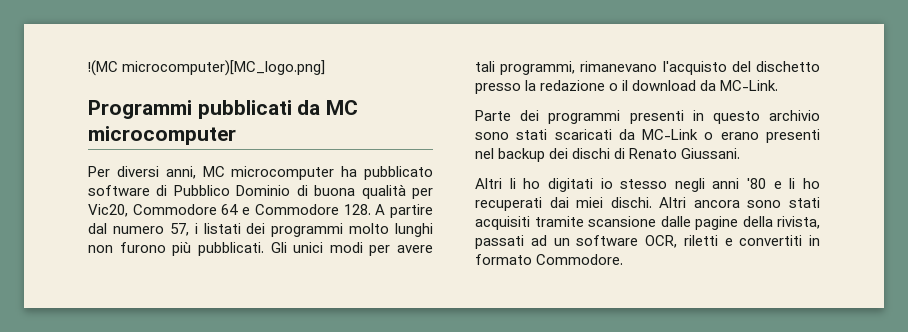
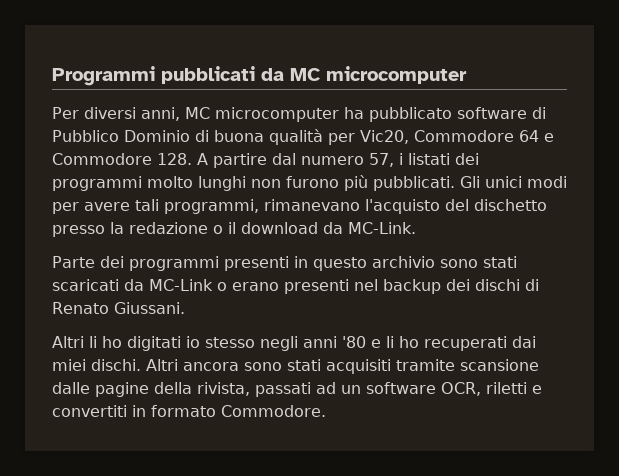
- !(MC microcomputer)[MC_logo.png]

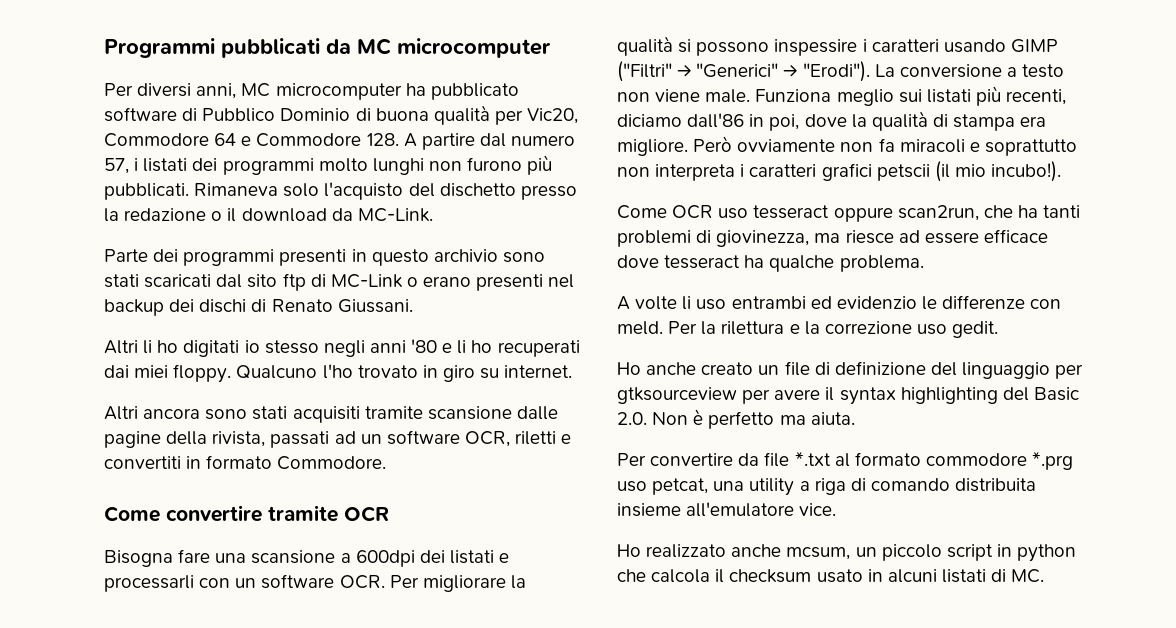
- Gli unici modi per avere tali programmi, rimanevano l'acquisto del dischetto presso la redazione o il download da MC-Link.
+ Rimaneva solo l'acquisto del dischetto presso la redazione o il download da MC-Link.
- Parte dei programmi presenti in questo archivio sono stati scaricati da MC-Link o erano presenti nel backup dei dischi di Renato Giussani.
+ Parte dei programmi presenti in questo archivio sono stati scaricati dal sito ftp di MC-Link o erano presenti nel backup dei dischi di Renato Giussani.
- Altri li ho digitati io stesso negli anni '80 e li ho recuperati dai miei dischi. Altri ancora sono stati acquisiti tramite scansione dalle pagine della rivista, passati ad un software OCR, riletti e convertiti in formato Commodore.
+ Altri li ho digitati io stesso negli anni '80 e li ho recuperati dai miei floppy. Qualcuno l'ho trovato in giro su internet.
+ Altri ancora sono stati acquisiti tramite scansione dalle pagine della rivista, passati ad un software OCR, riletti e convertiti in formato Commodore.
+ Come convertire tramite OCR
+ Bisogna fare una scansione a 600dpi dei listati e processarli con un software OCR. Per migliorare la qualità si possono inspessire i caratteri usando GIMP ("Filtri" → "Generici" → "Erodi"). La conversione a testo non viene male. Funziona meglio sui listati più recenti, diciamo dall'86 in poi, dove la qualità di stampa era migliore. Però ovviamente non fa miracoli e soprattutto non interpreta i caratteri grafici petscii (il mio incubo!).
+ Come OCR uso tesseract oppure scan2run, che ha tanti problemi di giovinezza, ma riesce ad essere efficace dove tesseract ha qualche problema.
+ A volte li uso entrambi ed evidenzio le differenze con meld. Per la rilettura e la correzione uso gedit.
+ Ho anche creato un file di definizione del linguaggio per gtksourceview per avere il syntax highlighting del Basic 2.0. Non è perfetto ma aiuta.
+ Per convertire da file *.txt al formato commodore *.prg uso petcat, una utility a riga di comando distribuita insieme all'emulatore vice.
+ Ho realizzato anche mcsum, un piccolo script in python che calcola il checksum usato in alcuni listati di MC.

